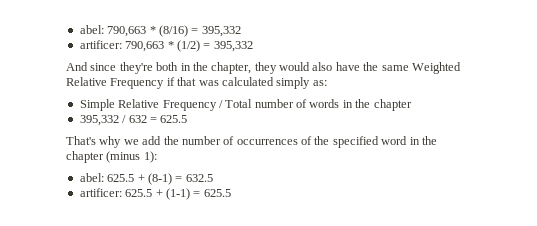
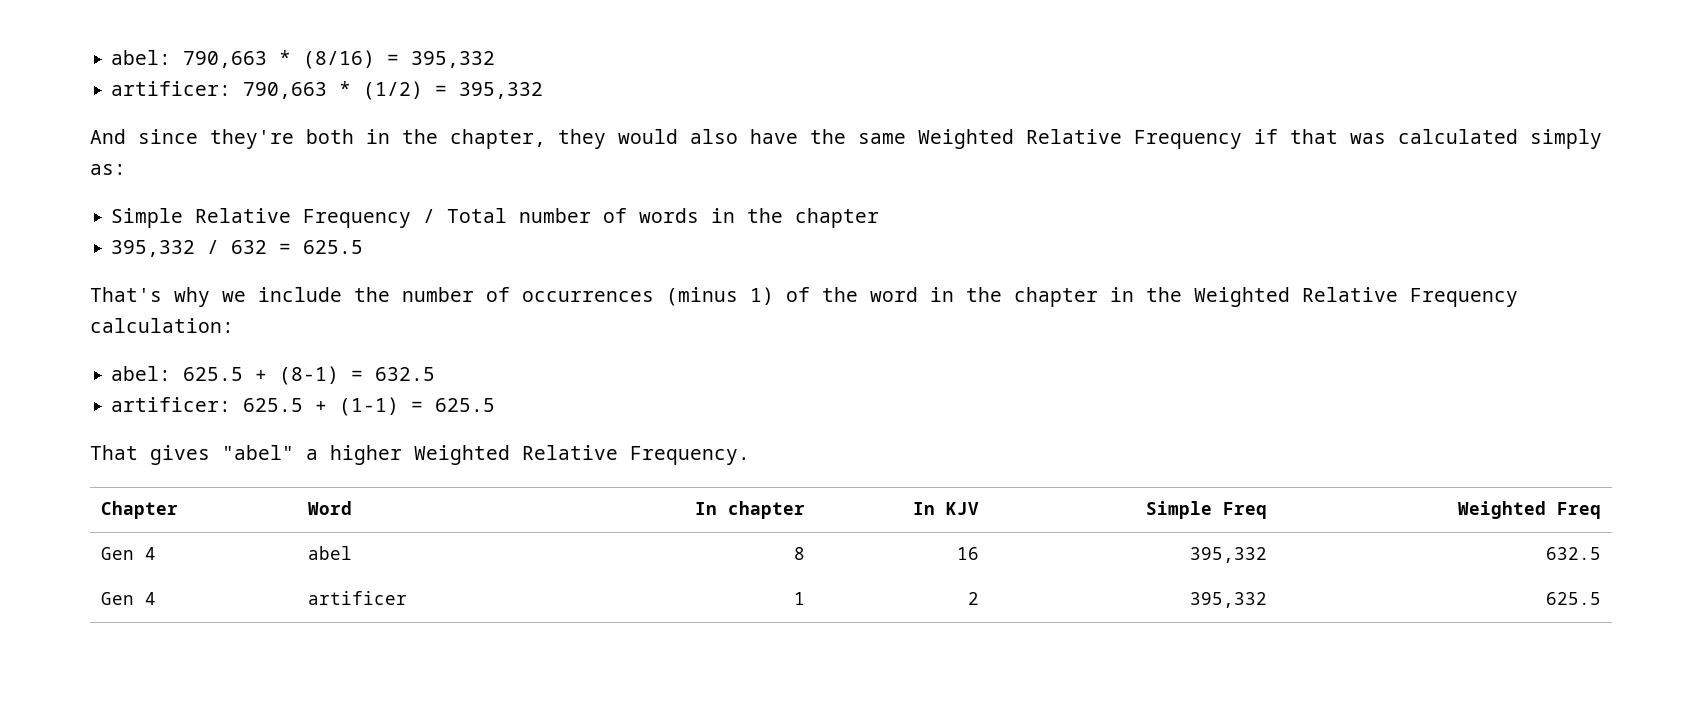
- That's why we add the number of occurrences of the specified word in the chapter (minus 1):
+ That's why we include the number of occurrences (minus 1) of the word in the chapter in the Weighted Relative Frequency calculation:
+ That gives "abel" a higher Weighted Relative Frequency.
+ Chapter | Word | In chapter | In KJV | Simple Freq | Weighted Freq
+ Gen 4 | abel | 8 | 16 | 395,332 | 632.5
+ Gen 4 | artificer | 1 | 2 | 395,332 | 625.5

